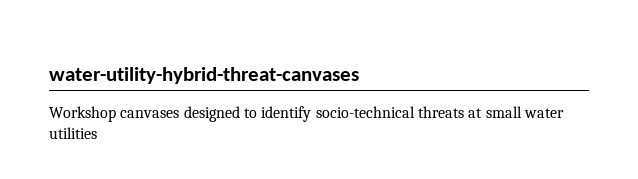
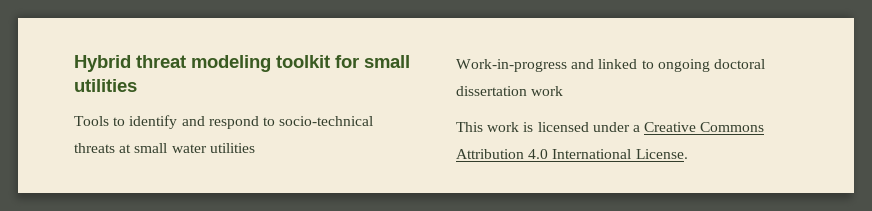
- water-utility-hybrid-threat-canvases
- Workshop canvases designed to identify socio-technical threats at small water utilities
+ Hybrid threat modeling toolkit for small utilities
+ Tools to identify and respond to socio-technical threats at small water utilities
+ Work-in-progress and linked to ongoing doctoral dissertation work
+ This work is licensed under a Creative Commons Attribution 4.0 International License.

